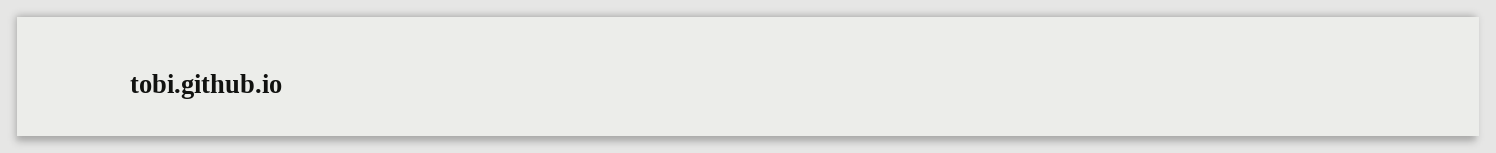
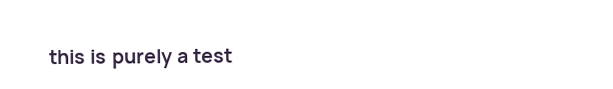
- tobi.github.io
+ this is purely a test

